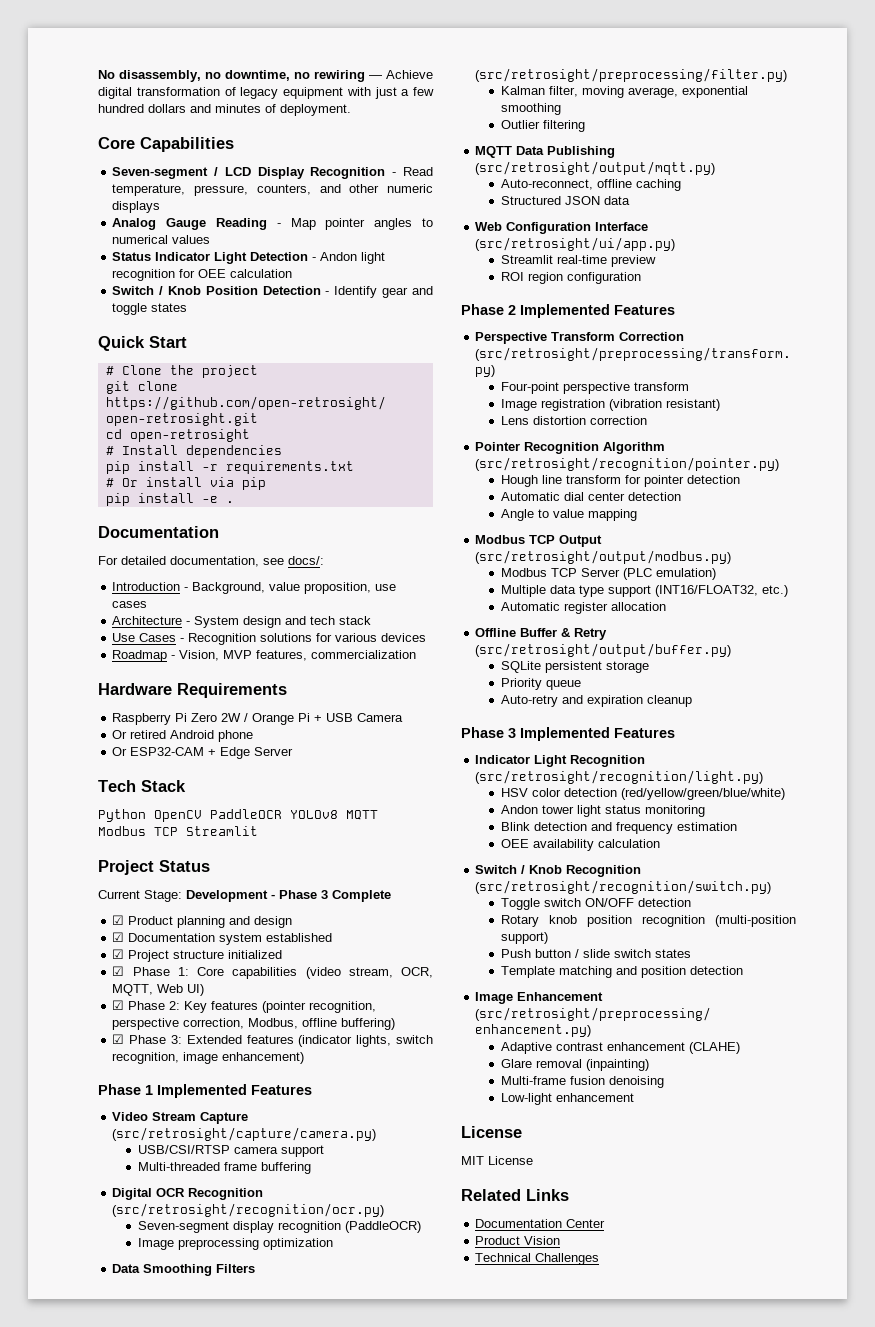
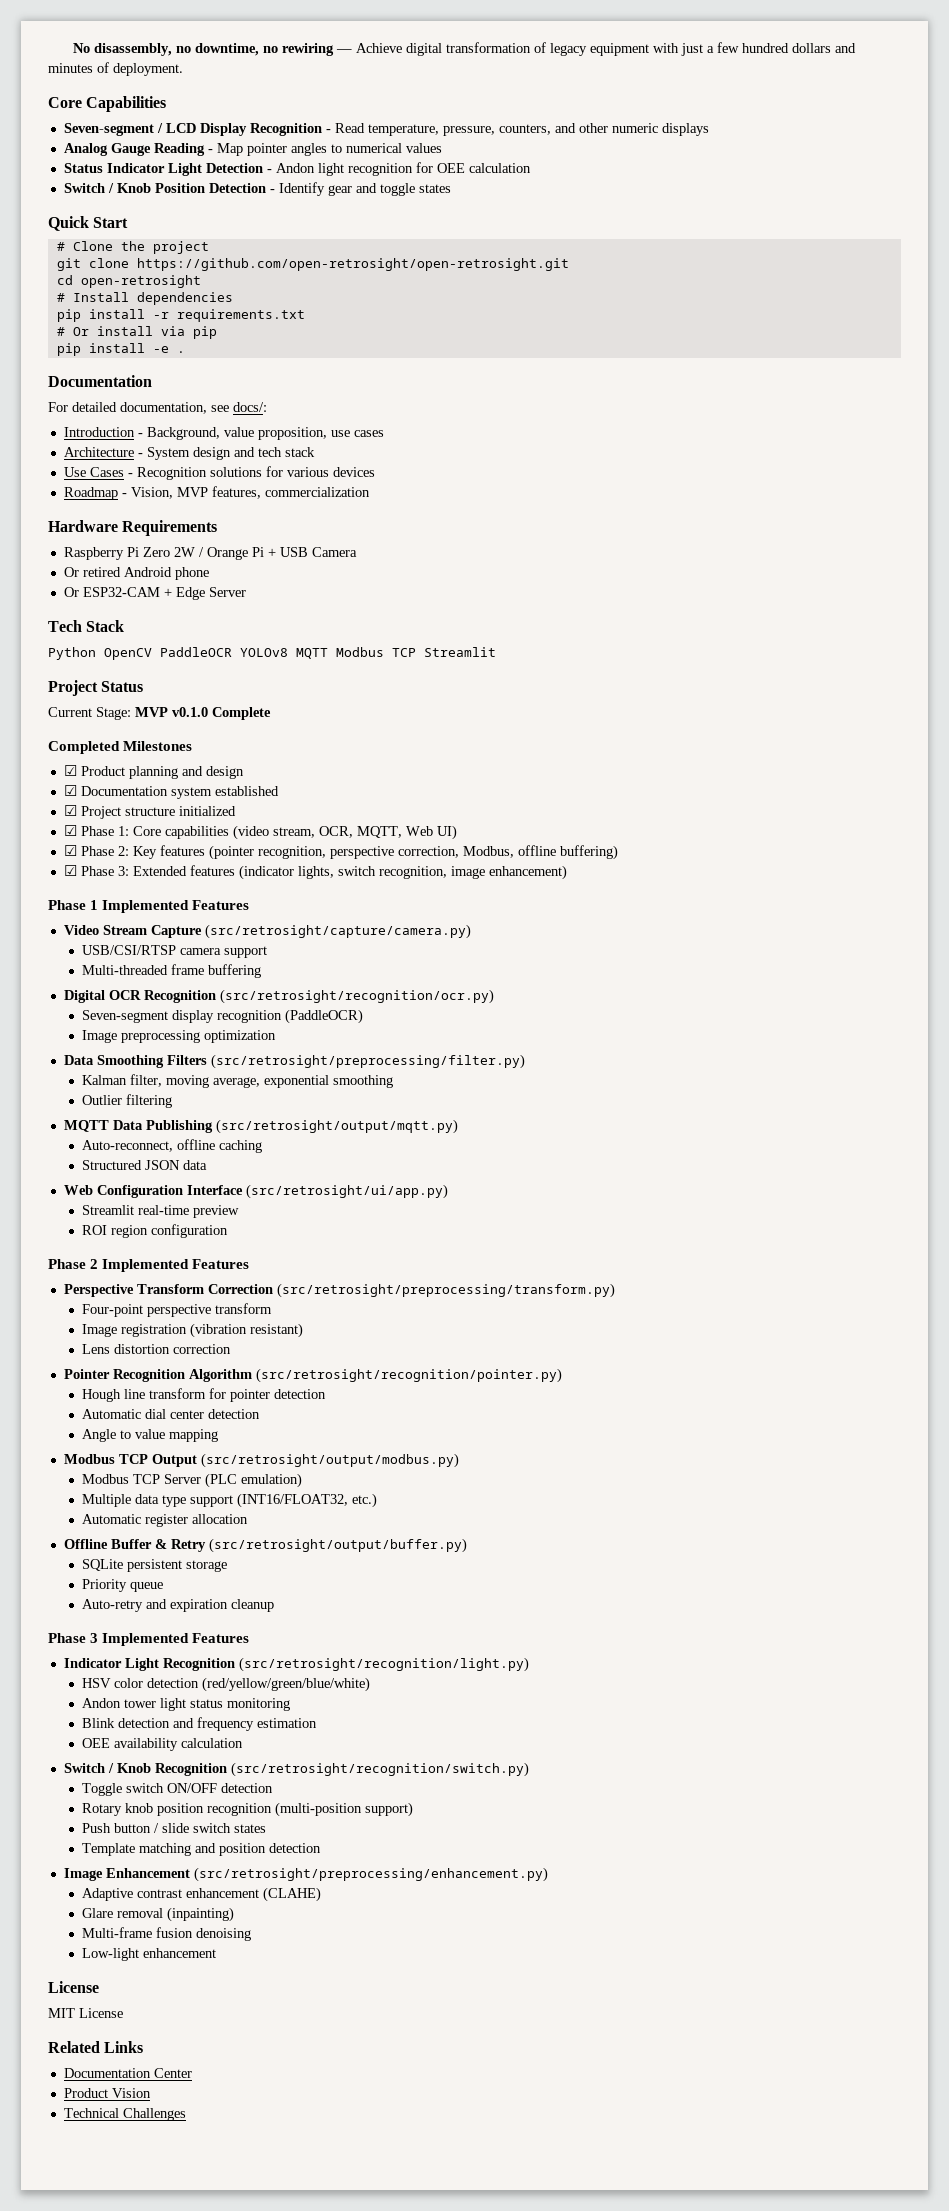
- Current Stage: Development - Phase 3 Complete
+ Current Stage: MVP v0.1.0 Complete
+ Completed Milestones

